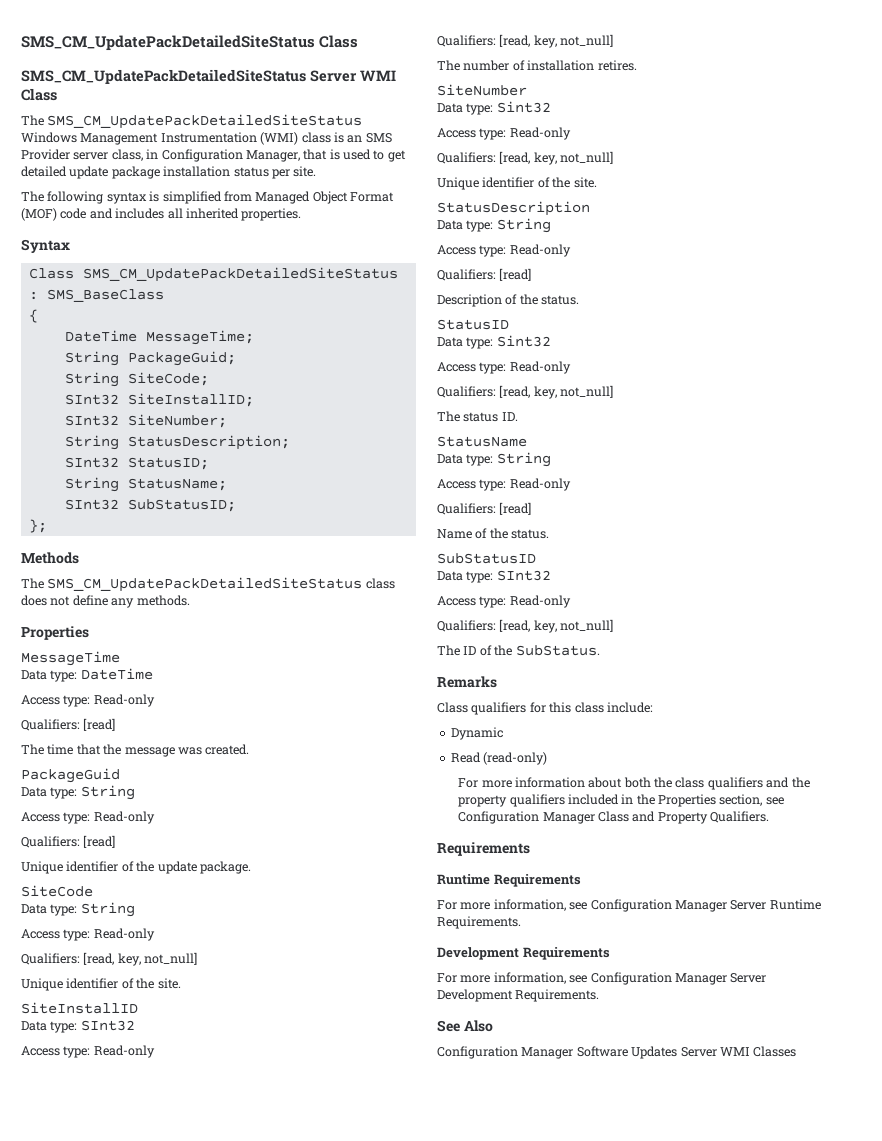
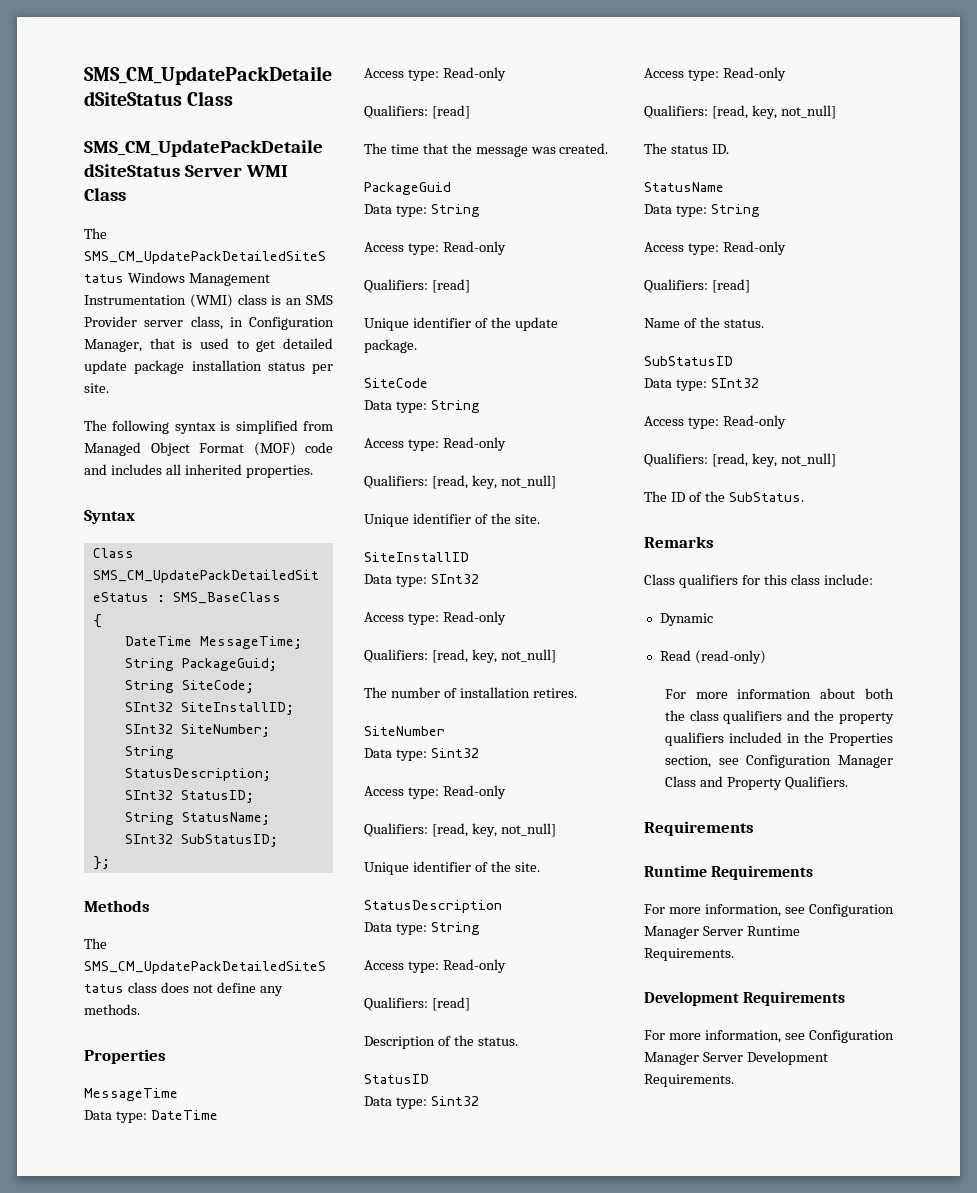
- See Also
- Configuration Manager Software Updates Server WMI Classes

